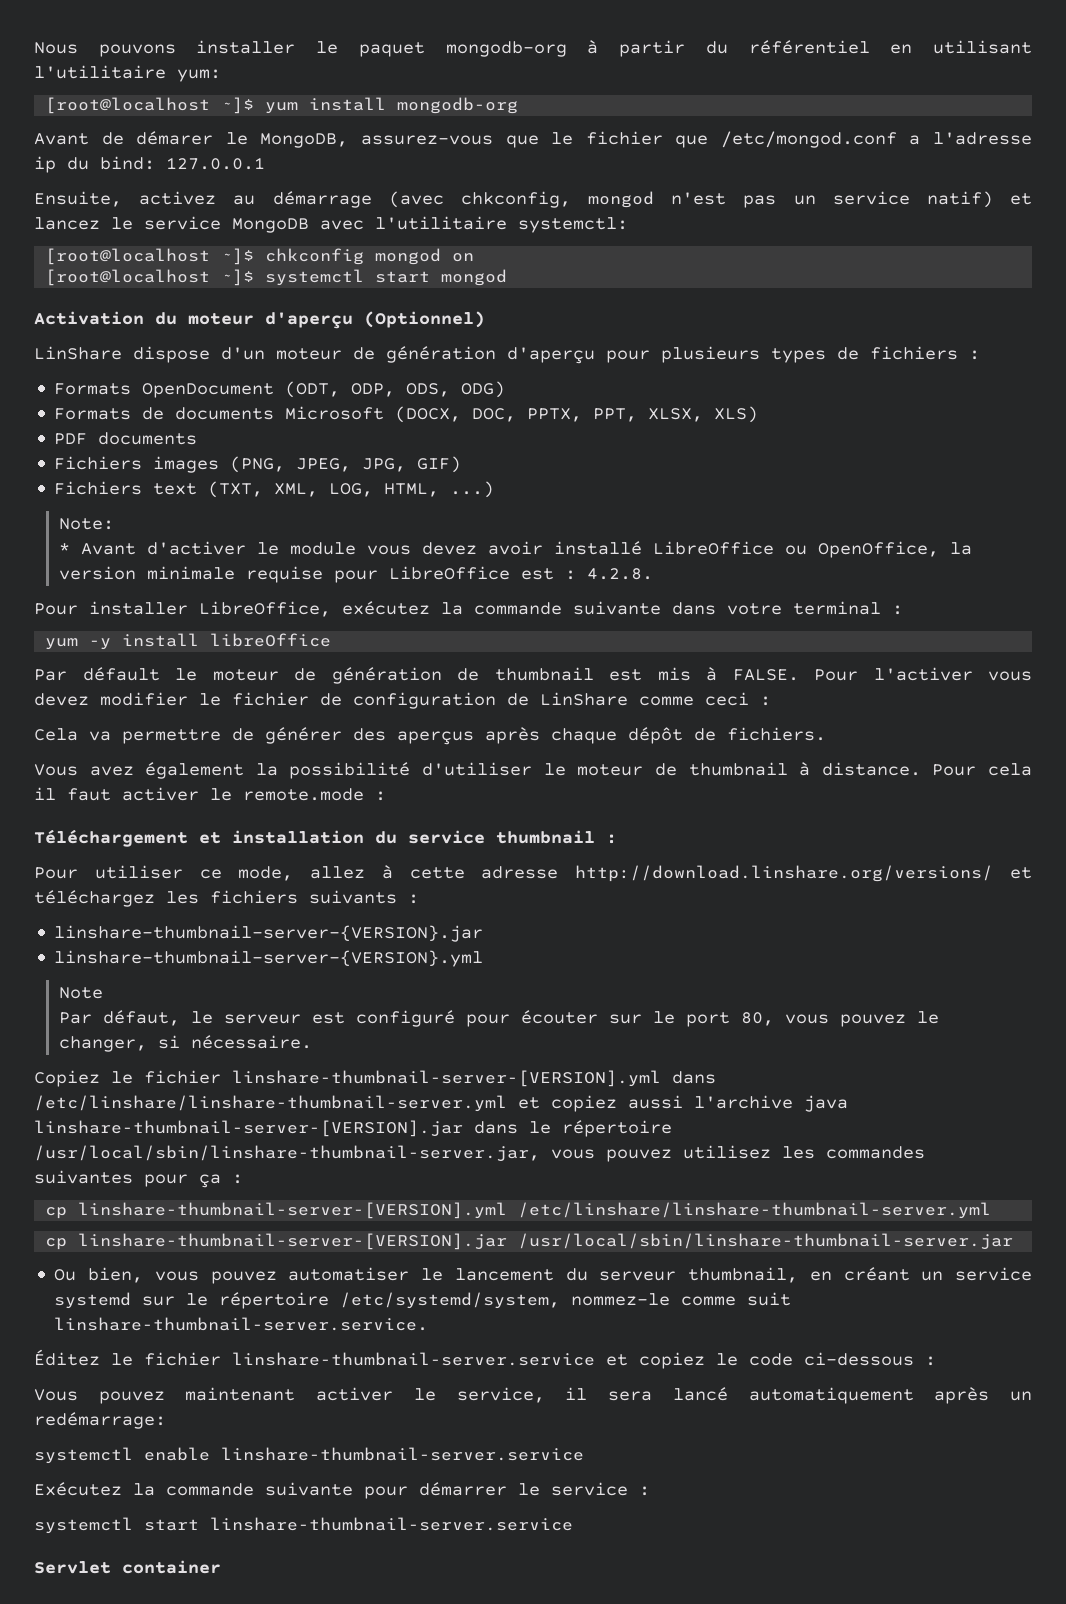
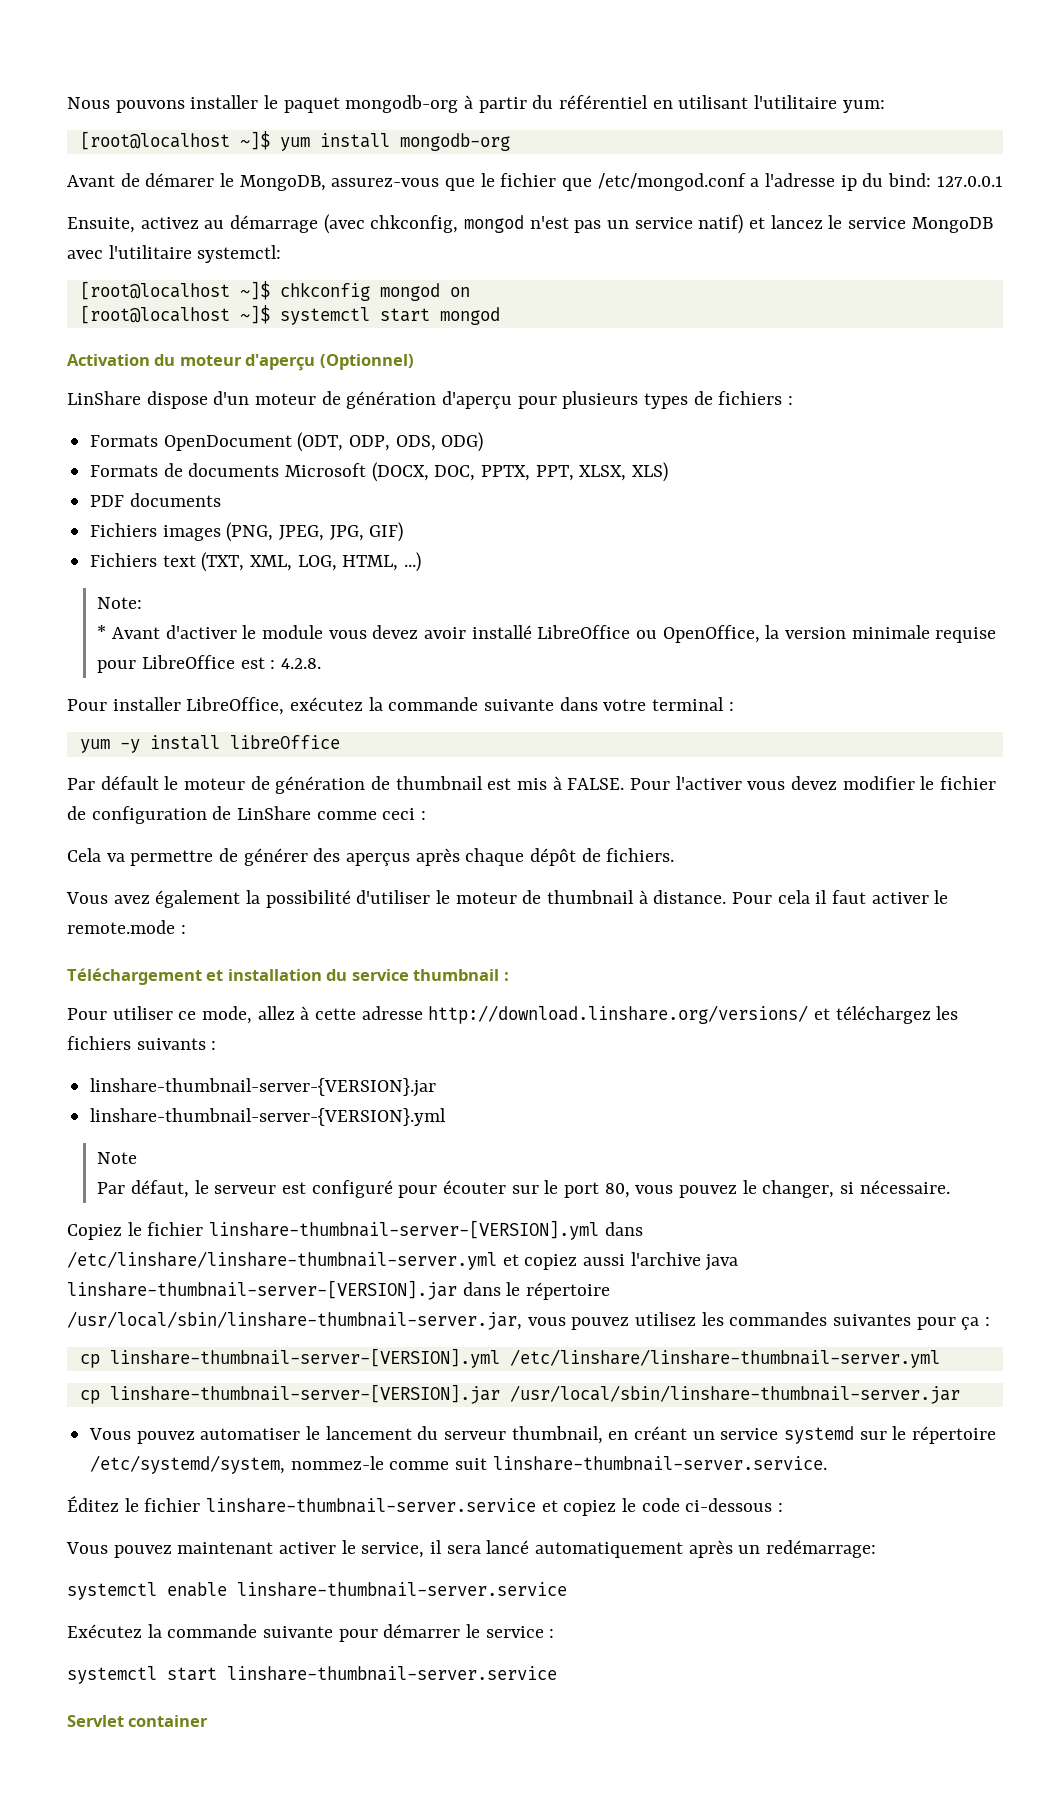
- Ou bien, vous pouvez automatiser le lancement du serveur thumbnail, en créant un service systemd sur le répertoire /etc/systemd/system, nommez-le comme suit linshare-thumbnail-server.service.
+ Vous pouvez automatiser le lancement du serveur thumbnail, en créant un service systemd sur le répertoire /etc/systemd/system, nommez-le comme suit linshare-thumbnail-server.service.

